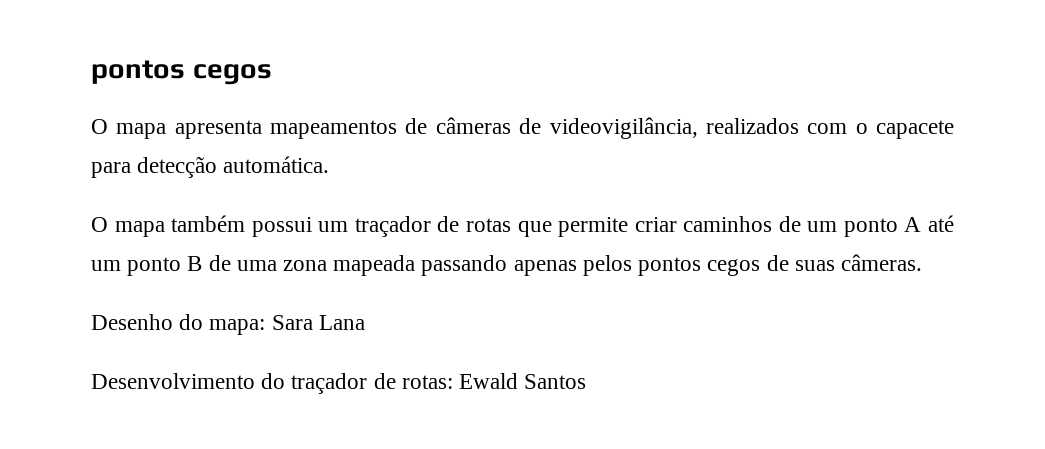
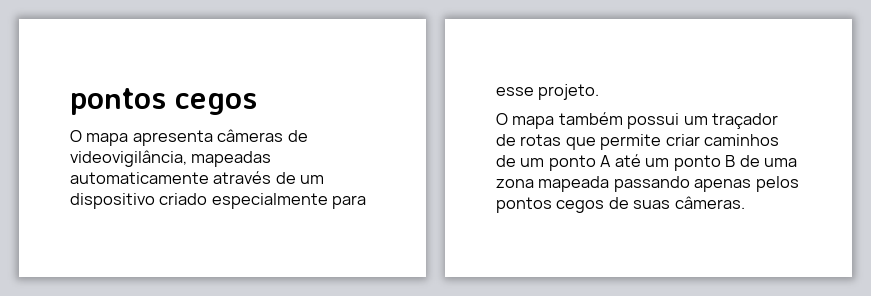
- O mapa apresenta mapeamentos de câmeras de videovigilância, realizados com o capacete para detecção automática.
+ O mapa apresenta câmeras de videovigilância, mapeadas automaticamente através de um dispositivo criado especialmente para esse projeto.
- Desenho do mapa: Sara Lana
- Desenvolvimento do traçador de rotas: Ewald Santos

